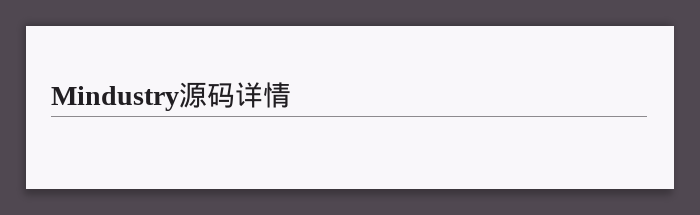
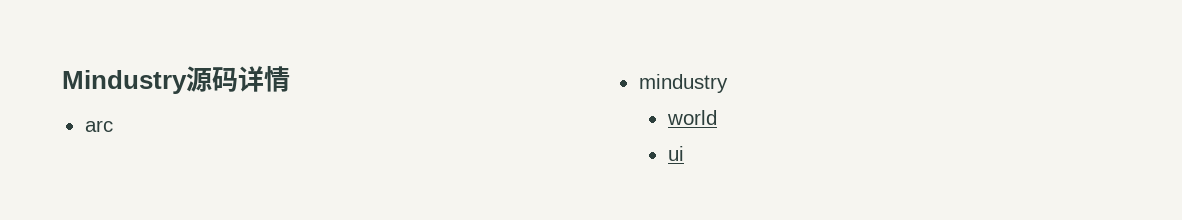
+ arc
+ mindustry
+ world
+ ui

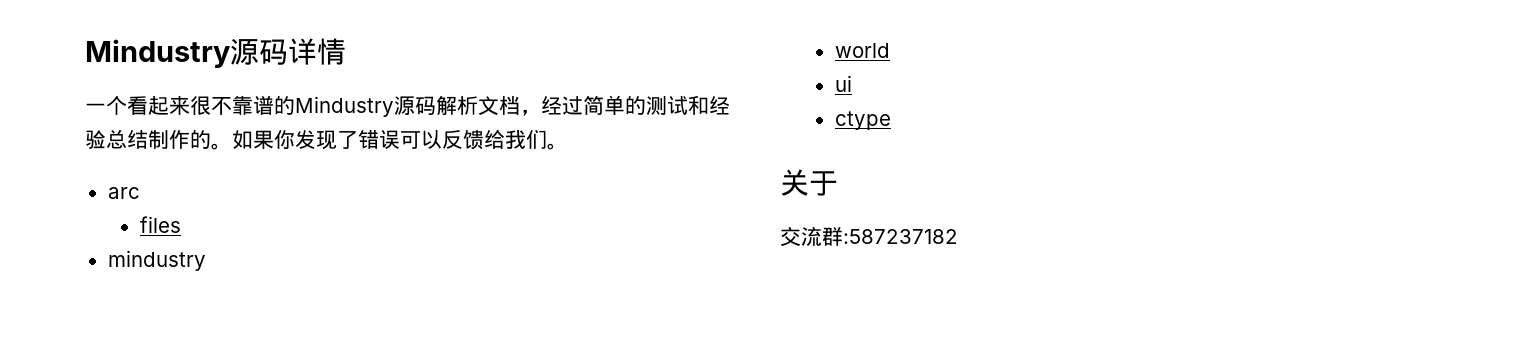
+ 一个看起来很不靠谱的Mindustry源码解析文档，经过简单的测试和经验总结制作的。如果你发现了错误可以反馈给我们。
+ files
+ ctype
+ 关于
+ 交流群:587237182

